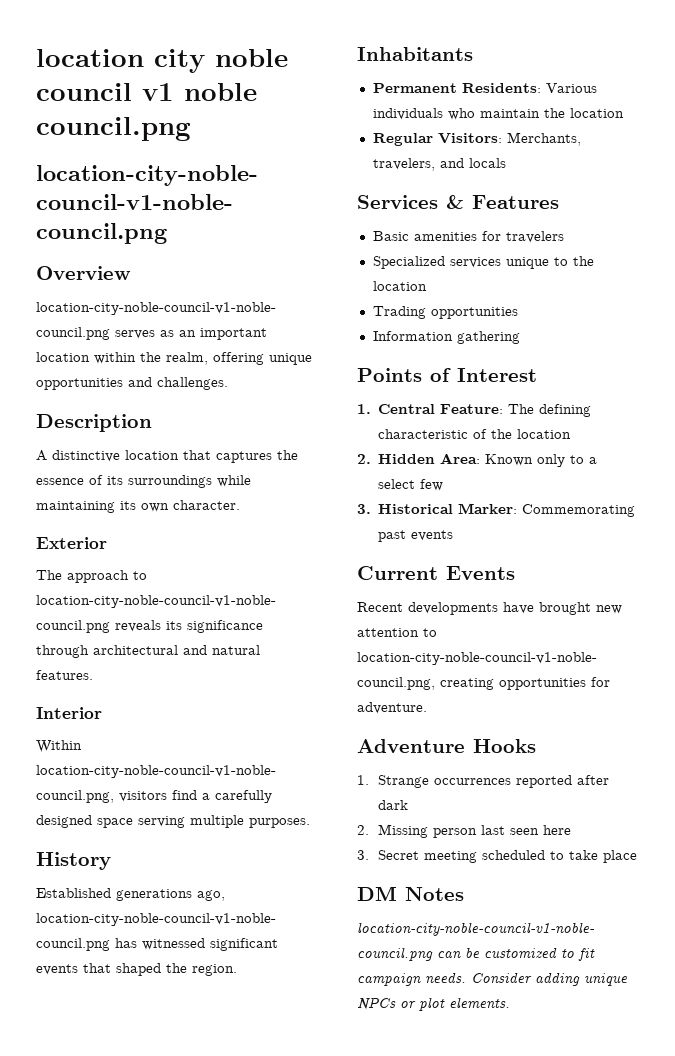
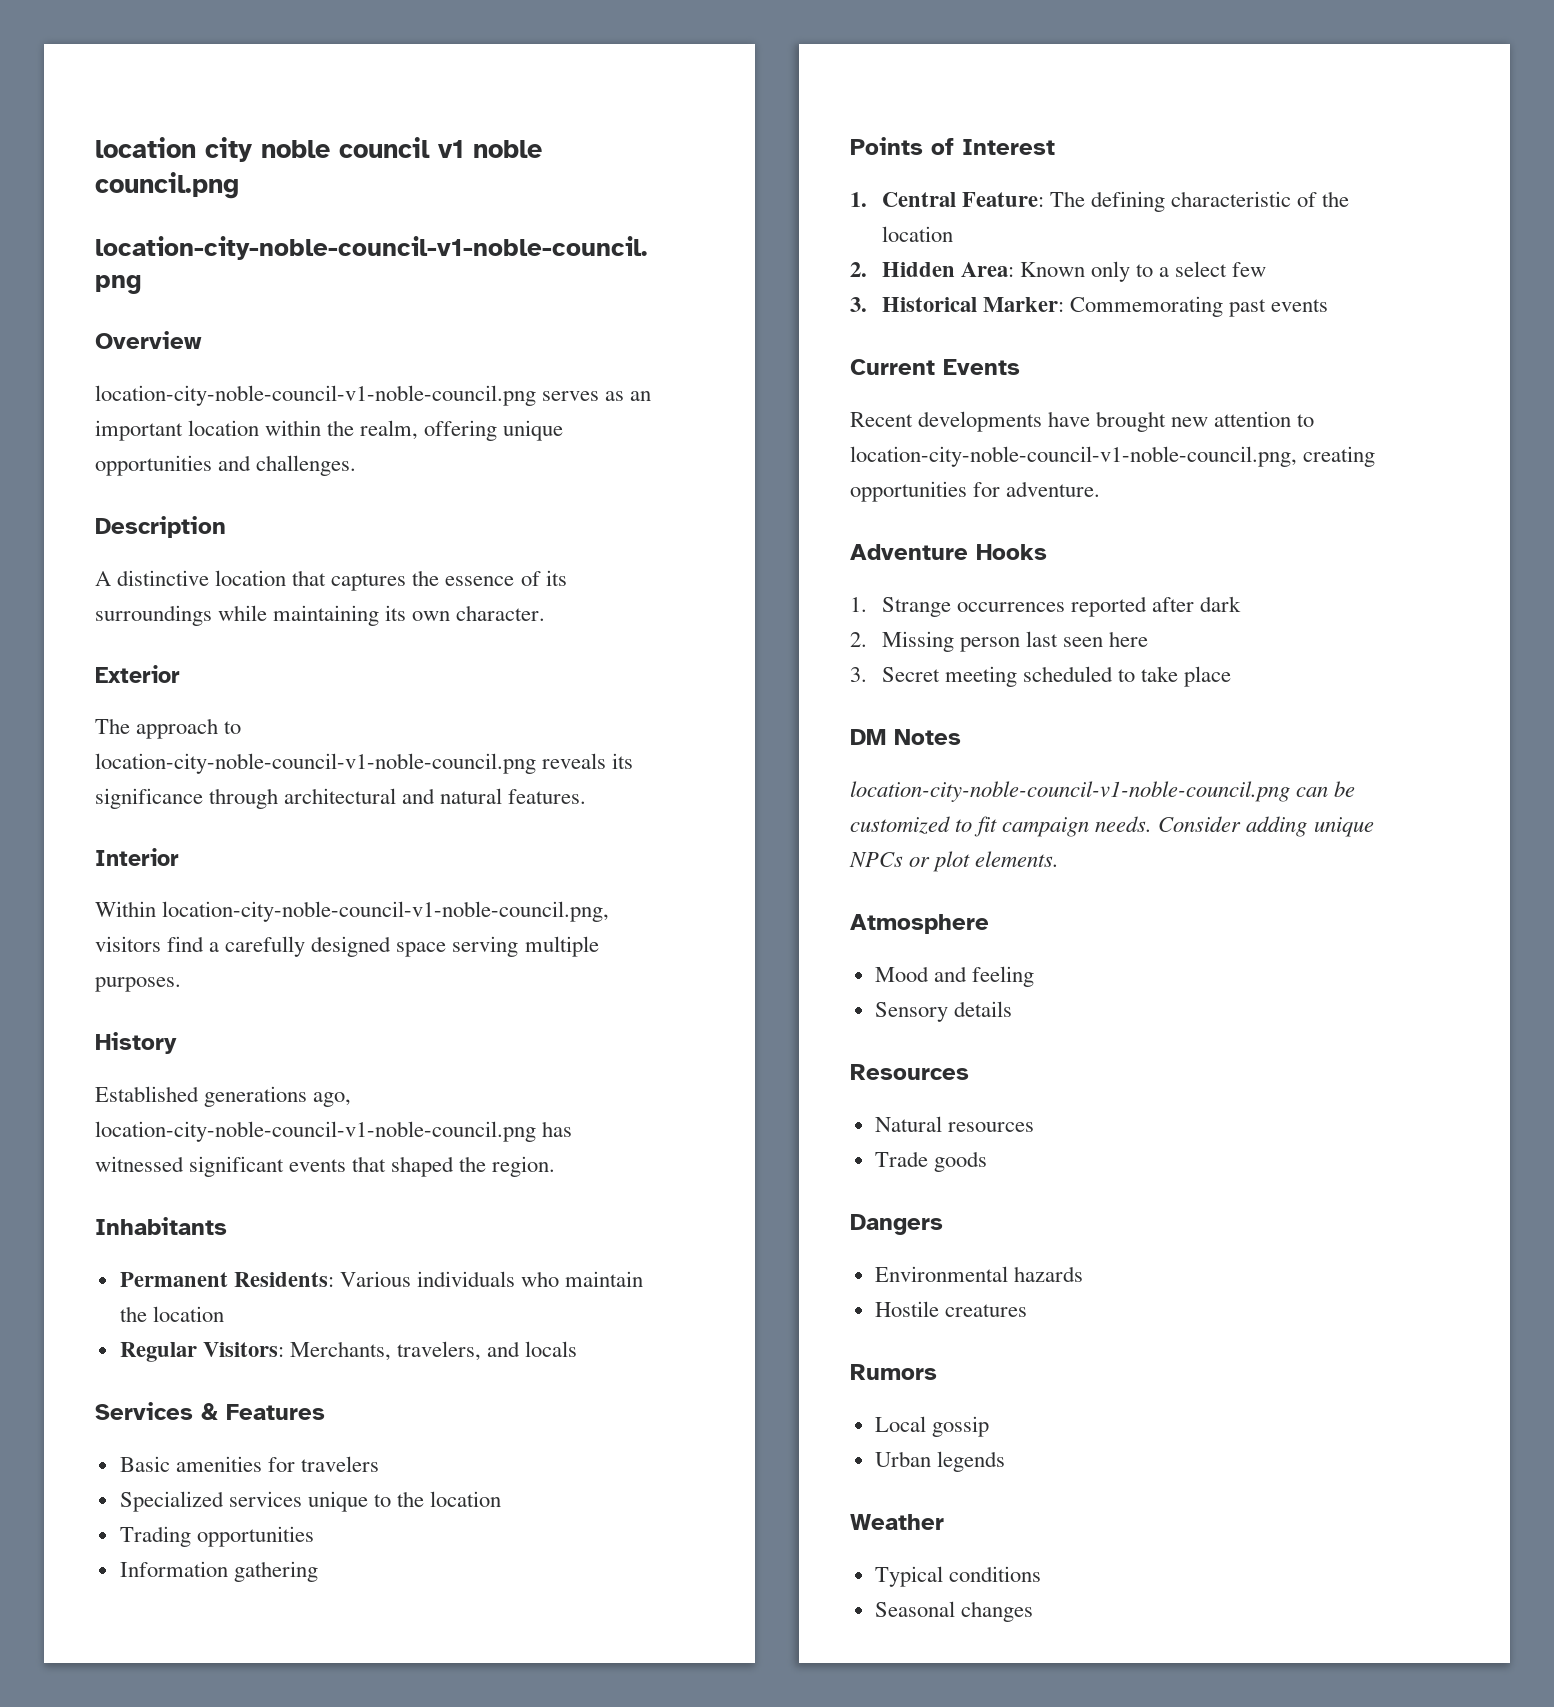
+ Atmosphere
+ Mood and feeling
+ Sensory details
+ Resources
+ Natural resources
+ Trade goods
+ Dangers
+ Environmental hazards
+ Hostile creatures
+ Rumors
+ Local gossip
+ Urban legends
+ Weather
+ Typical conditions
+ Seasonal changes

